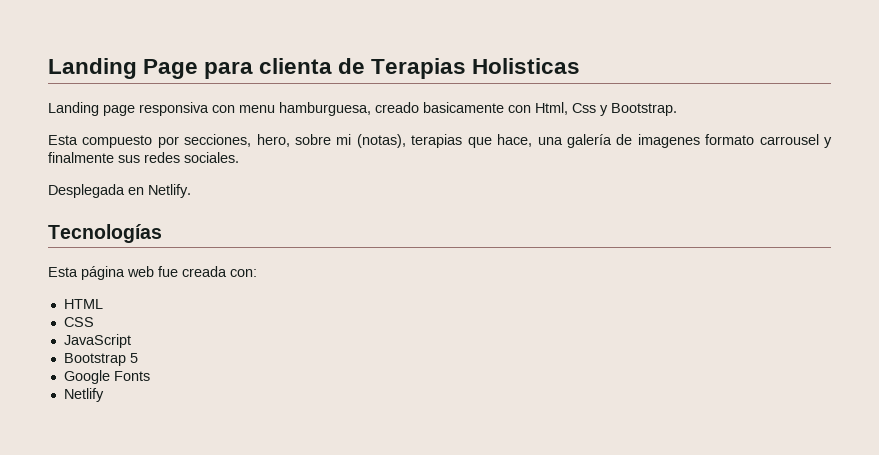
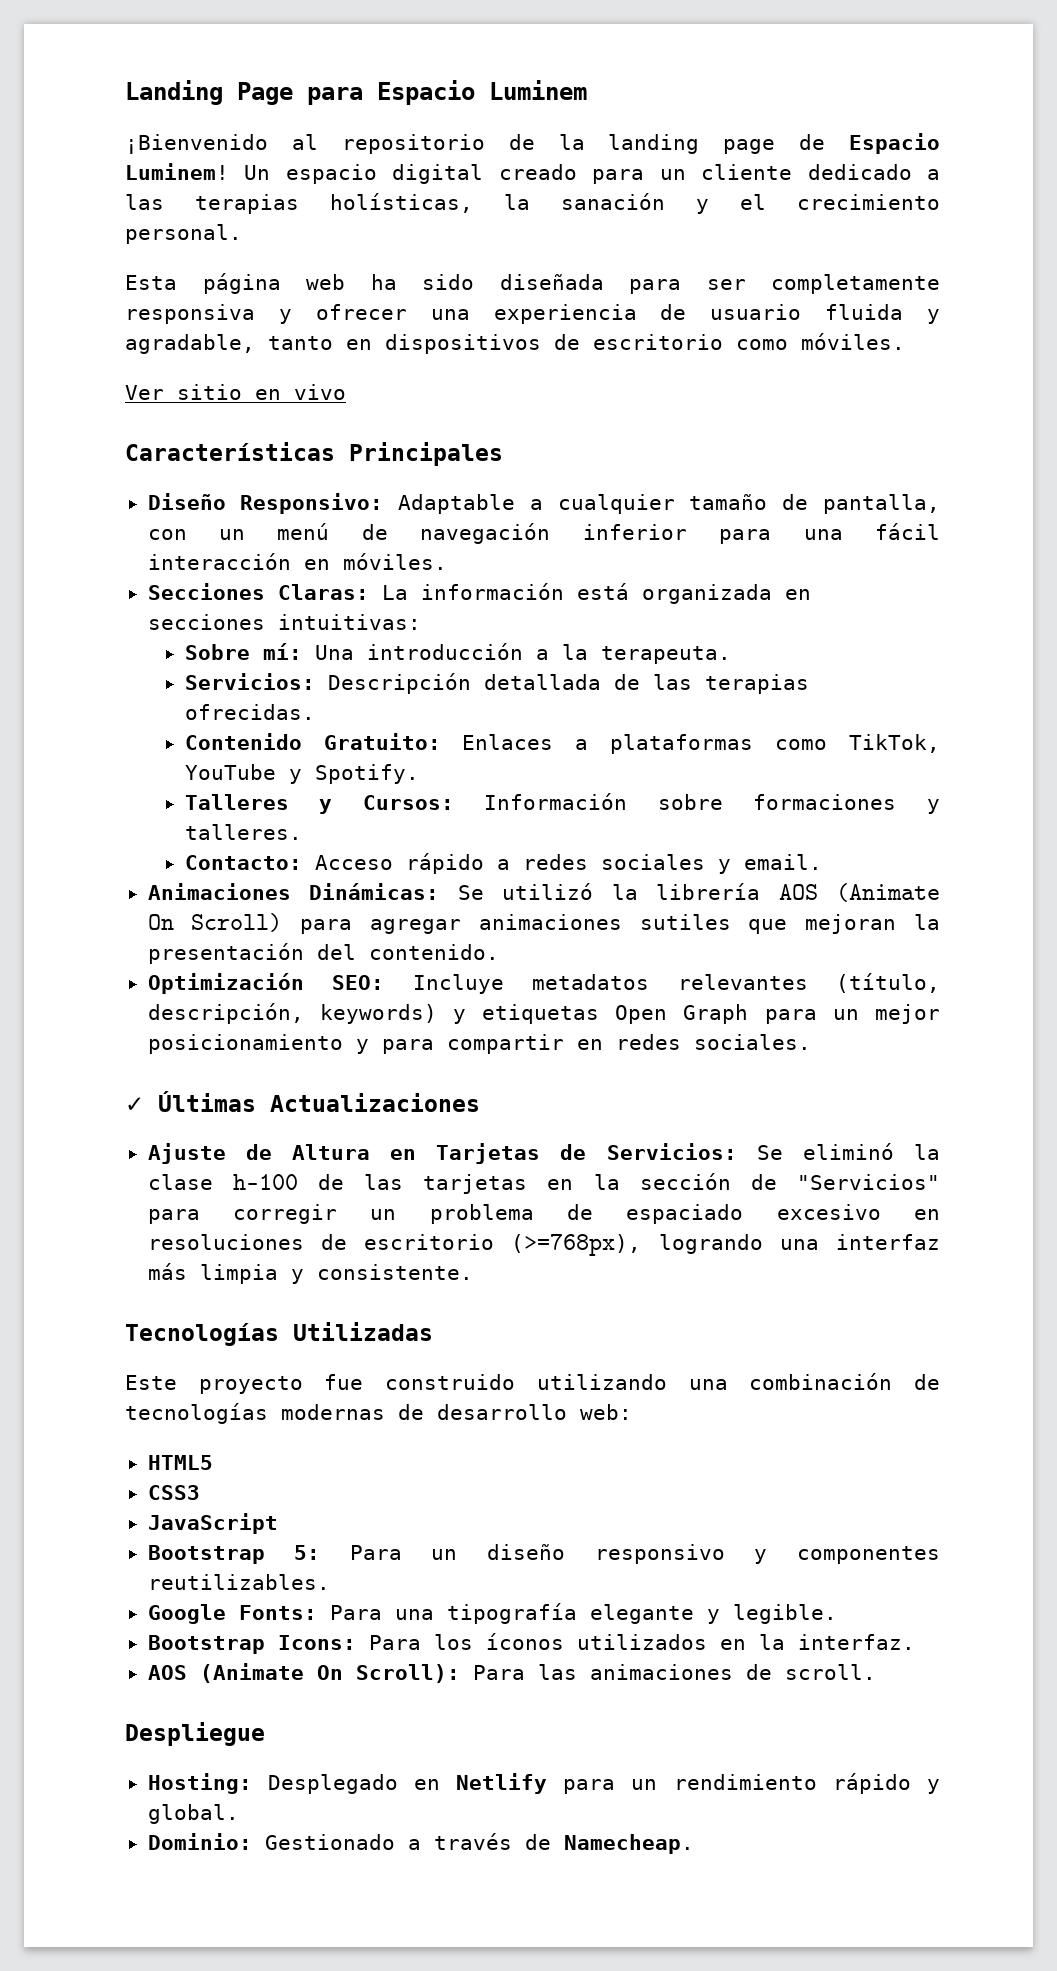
- Landing Page para clienta de Terapias Holisticas
- Landing page responsiva con menu hamburguesa, creado basicamente con Html, Css y Bootstrap.
- Esta compuesto por secciones, hero, sobre mi (notas), terapias que hace, una galería de imagenes formato carrousel y finalmente sus redes sociales.
- Desplegada en Netlify.
- Tecnologías
- Esta página web fue creada con:
- HTML
- CSS
+ Landing Page para Espacio Luminem
+ ¡Bienvenido al repositorio de la landing page de Espacio Luminem! Un espacio digital creado para un cliente dedicado a las terapias holísticas, la sanación y el crecimiento personal.
+ Esta página web ha sido diseñada para ser completamente responsiva y ofrecer una experiencia de usuario fluida y agradable, tanto en dispositivos de escritorio como móviles.
+ Ver sitio en vivo
+ Características Principales
+ Diseño Responsivo: Adaptable a cualquier tamaño de pantalla, con un menú de navegación inferior para una fácil interacción en móviles.
+ Secciones Claras: La información está organizada en secciones intuitivas:
+ Sobre mí: Una introducción a la terapeuta.
+ Servicios: Descripción detallada de las terapias ofrecidas.
+ Contenido Gratuito: Enlaces a plataformas como TikTok, YouTube y Spotify.
+ Talleres y Cursos: Información sobre formaciones y talleres.
+ Contacto: Acceso rápido a redes sociales y email.
+ Animaciones Dinámicas: Se utilizó la librería AOS (Animate On Scroll) para agregar animaciones sutiles que mejoran la presentación del contenido.
+ Optimización SEO: Incluye metadatos relevantes (título, descripción, keywords) y etiquetas Open Graph para un mejor posicionamiento y para compartir en redes sociales.
+ ✓ Últimas Actualizaciones
+ Ajuste de Altura en Tarjetas de Servicios: Se eliminó la clase h-100 de las tarjetas en la sección de "Servicios" para corregir un problema de espaciado excesivo en resoluciones de escritorio (>=768px), logrando una interfaz más limpia y consistente.
+ Tecnologías Utilizadas
+ Este proyecto fue construido utilizando una combinación de tecnologías modernas de desarrollo web:
+ HTML5
+ CSS3
  JavaScript
- Bootstrap 5
- Google Fonts
- Netlify
+ Bootstrap 5: Para un diseño responsivo y componentes reutilizables.
+ Google Fonts: Para una tipografía elegante y legible.
+ Bootstrap Icons: Para los íconos utilizados en la interfaz.
+ AOS (Animate On Scroll): Para las animaciones de scroll.
+ Despliegue
+ Hosting: Desplegado en Netlify para un rendimiento rápido y global.
+ Dominio: Gestionado a través de Namecheap.

